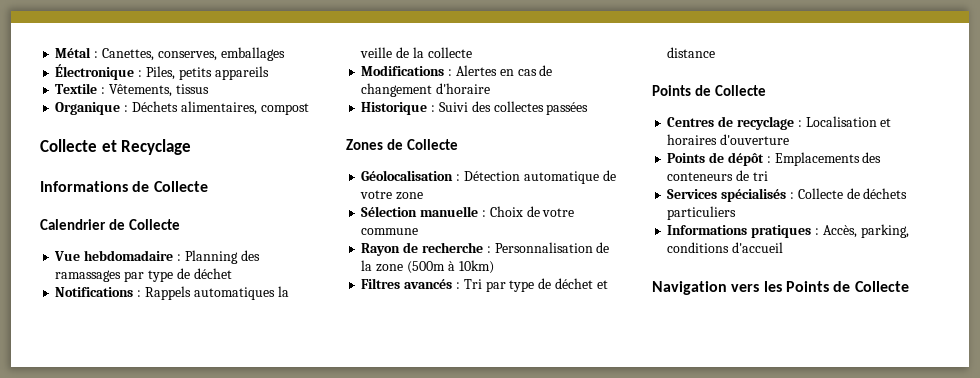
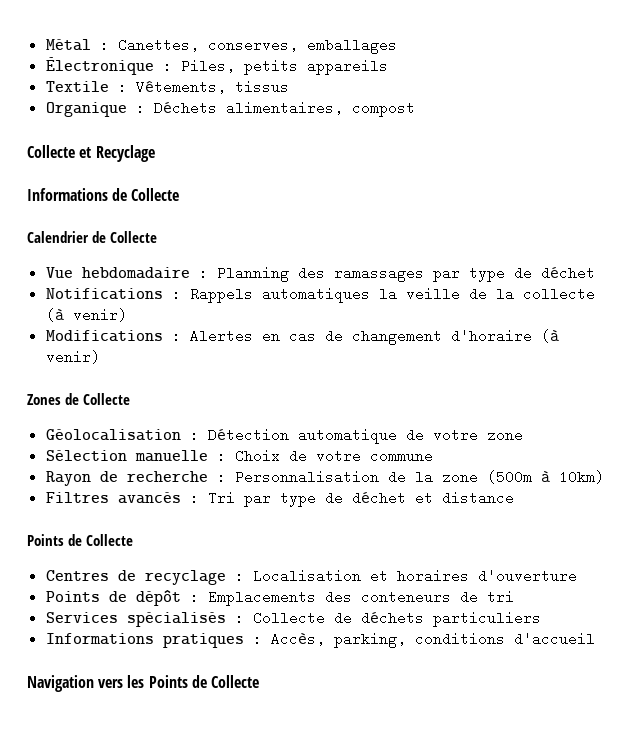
- Notifications : Rappels automatiques la veille de la collecte
+ Notifications : Rappels automatiques la veille de la collecte (à venir)
- Modifications : Alertes en cas de changement d'horaire
- Historique : Suivi des collectes passées
+ Modifications : Alertes en cas de changement d'horaire (à venir)

